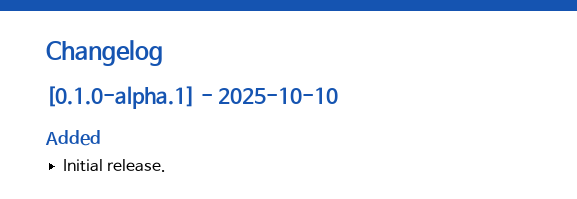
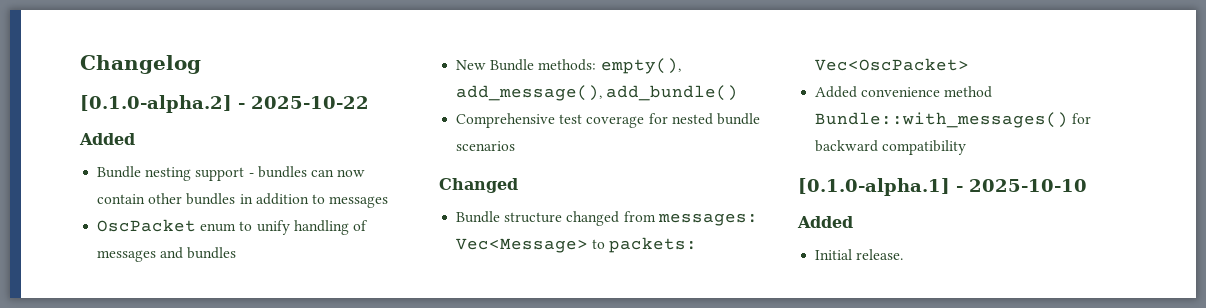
+ [0.1.0-alpha.2] - 2025-10-22
+ Added
+ Bundle nesting support - bundles can now contain other bundles in addition to messages
+ OscPacket enum to unify handling of messages and bundles
+ New Bundle methods: empty(), add_message(), add_bundle()
+ Comprehensive test coverage for nested bundle scenarios
+ Changed
+ Bundle structure changed from messages: Vec<Message> to packets: Vec<OscPacket>
+ Added convenience method Bundle::with_messages() for backward compatibility

